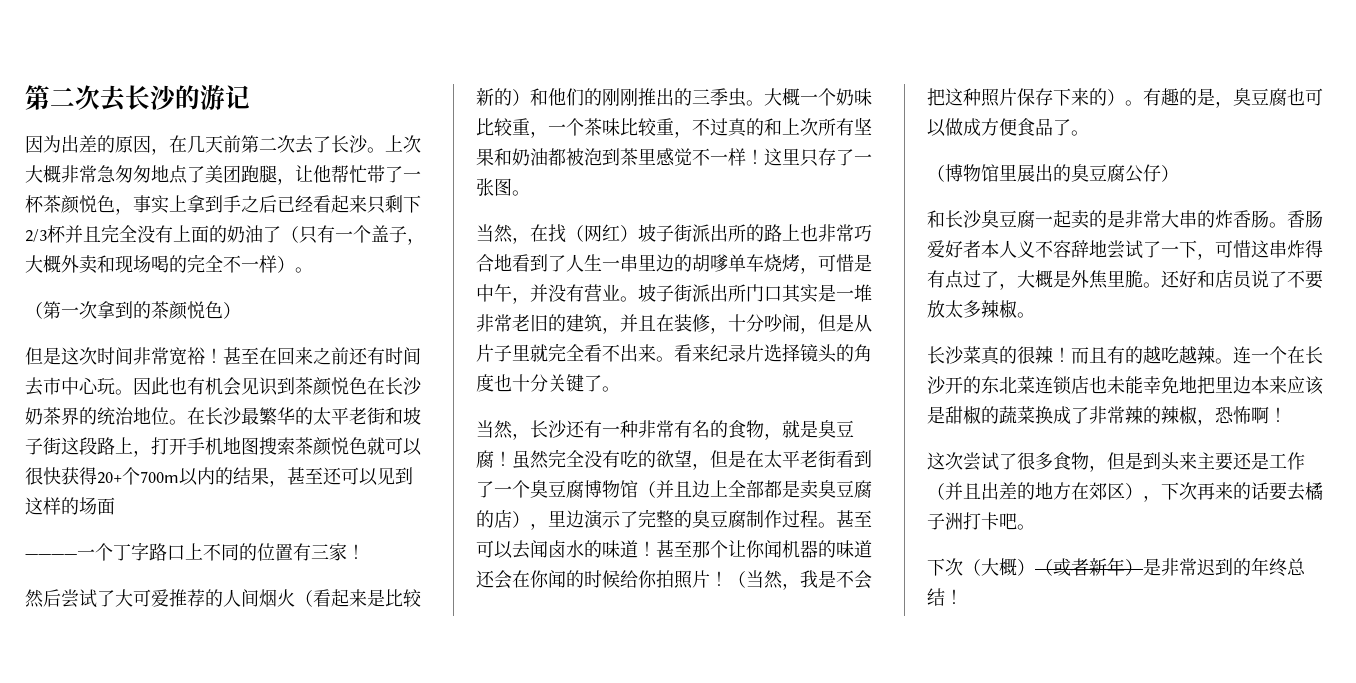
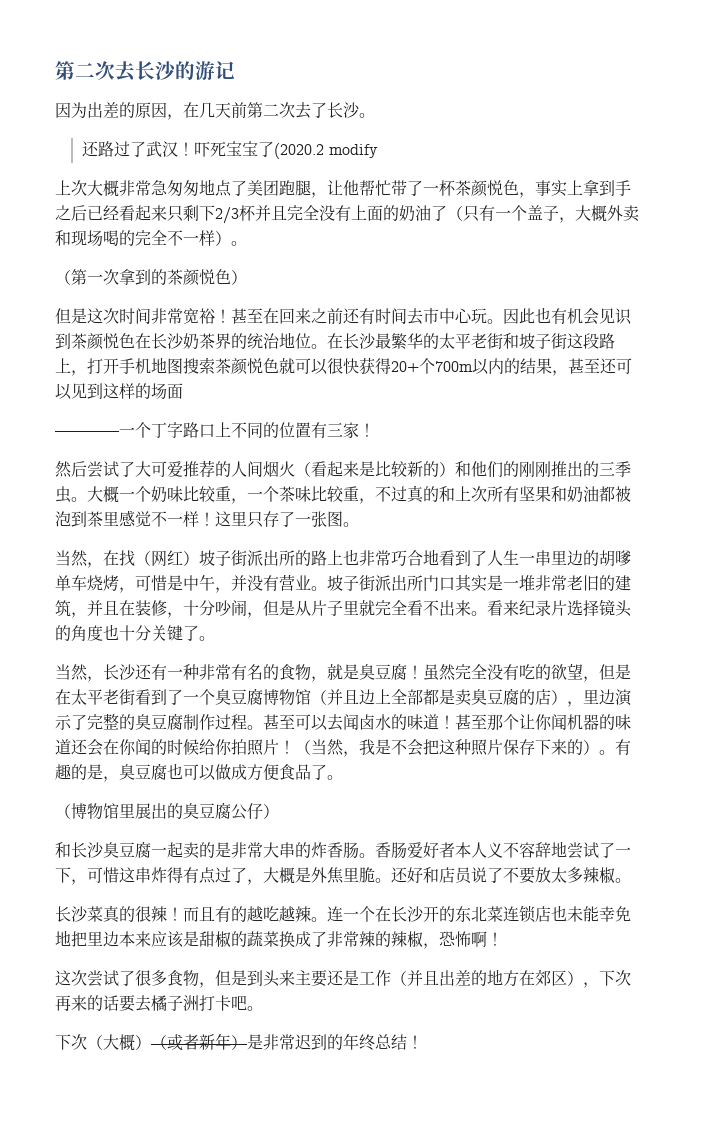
- 因为出差的原因，在几天前第二次去了长沙。上次大概非常急匆匆地点了美团跑腿，让他帮忙带了一杯茶颜悦色，事实上拿到手之后已经看起来只剩下2/3杯并且完全没有上面的奶油了（只有一个盖子，大概外卖和现场喝的完全不一样）。
+ 因为出差的原因，在几天前第二次去了长沙。
+ 还路过了武汉！吓死宝宝了(2020.2 modify
+ 上次大概非常急匆匆地点了美团跑腿，让他帮忙带了一杯茶颜悦色，事实上拿到手之后已经看起来只剩下2/3杯并且完全没有上面的奶油了（只有一个盖子，大概外卖和现场喝的完全不一样）。

